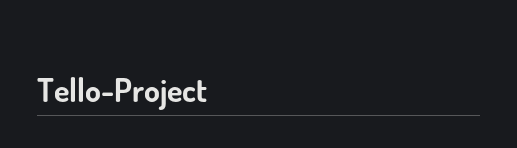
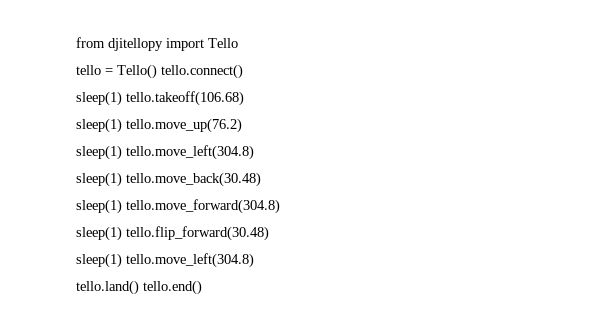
- Tello-Project
+ from djitellopy import Tello
+ tello = Tello() tello.connect()
+ sleep(1) tello.takeoff(106.68)
+ sleep(1) tello.move_up(76.2)
+ sleep(1) tello.move_left(304.8)
+ sleep(1) tello.move_back(30.48)
+ sleep(1) tello.move_forward(304.8)
+ sleep(1) tello.flip_forward(30.48)
+ sleep(1) tello.move_left(304.8)
+ tello.land() tello.end()

